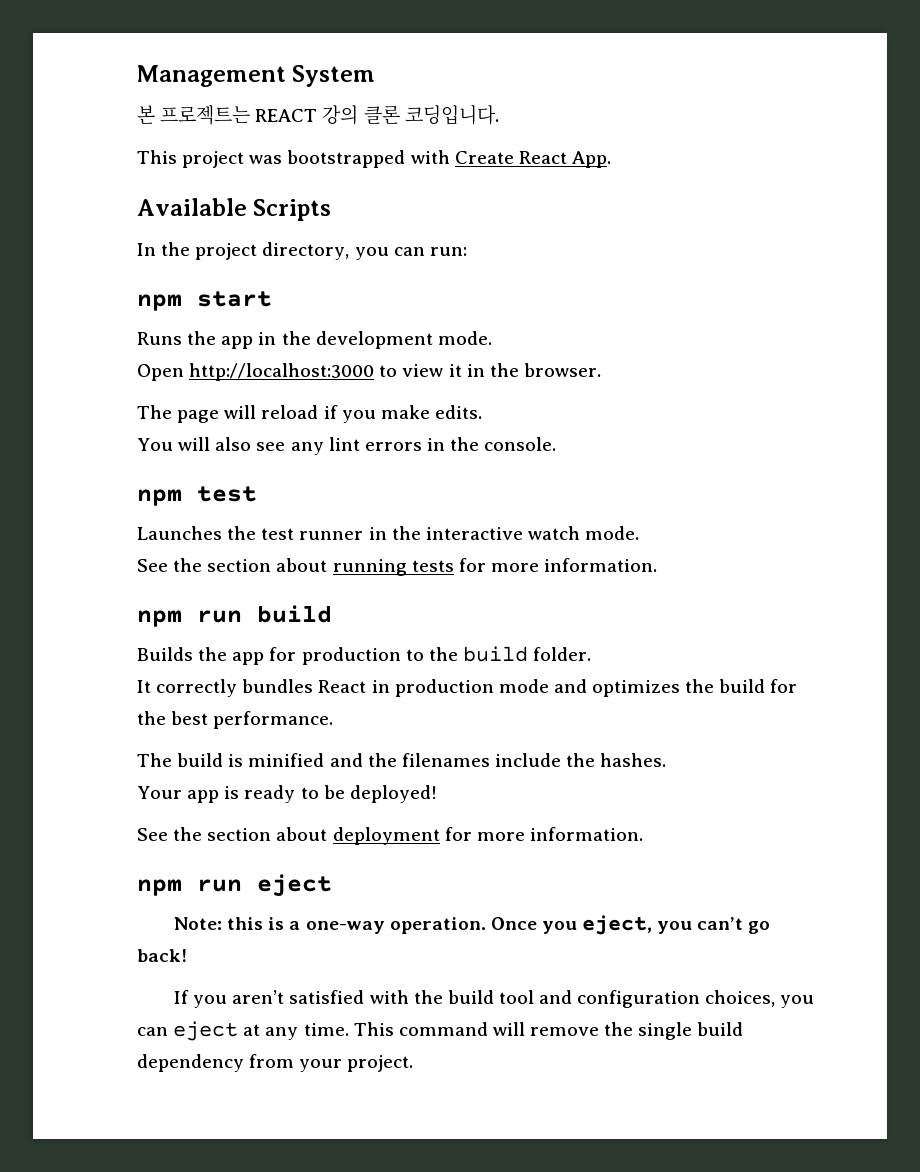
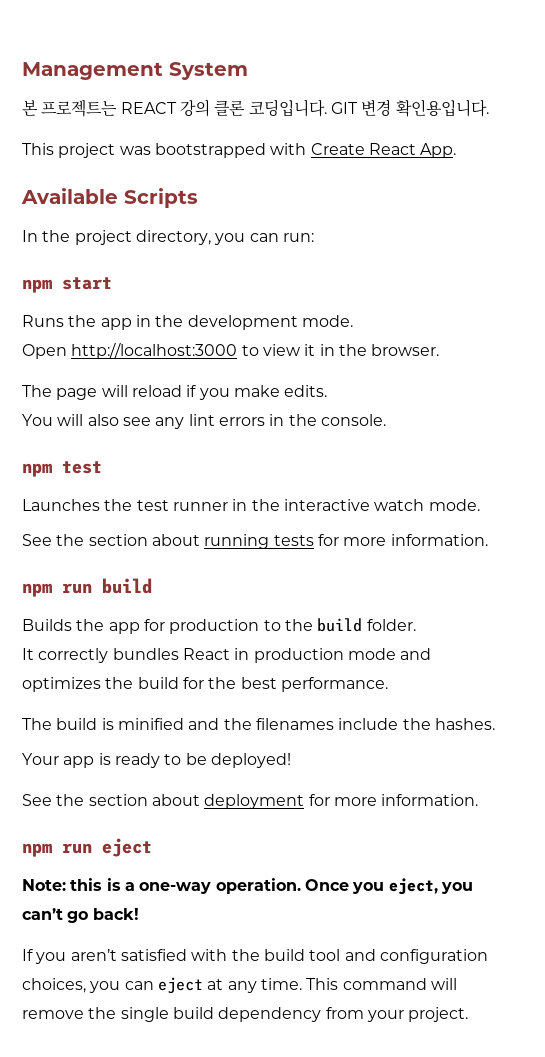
+ GIT 변경 확인용입니다.

